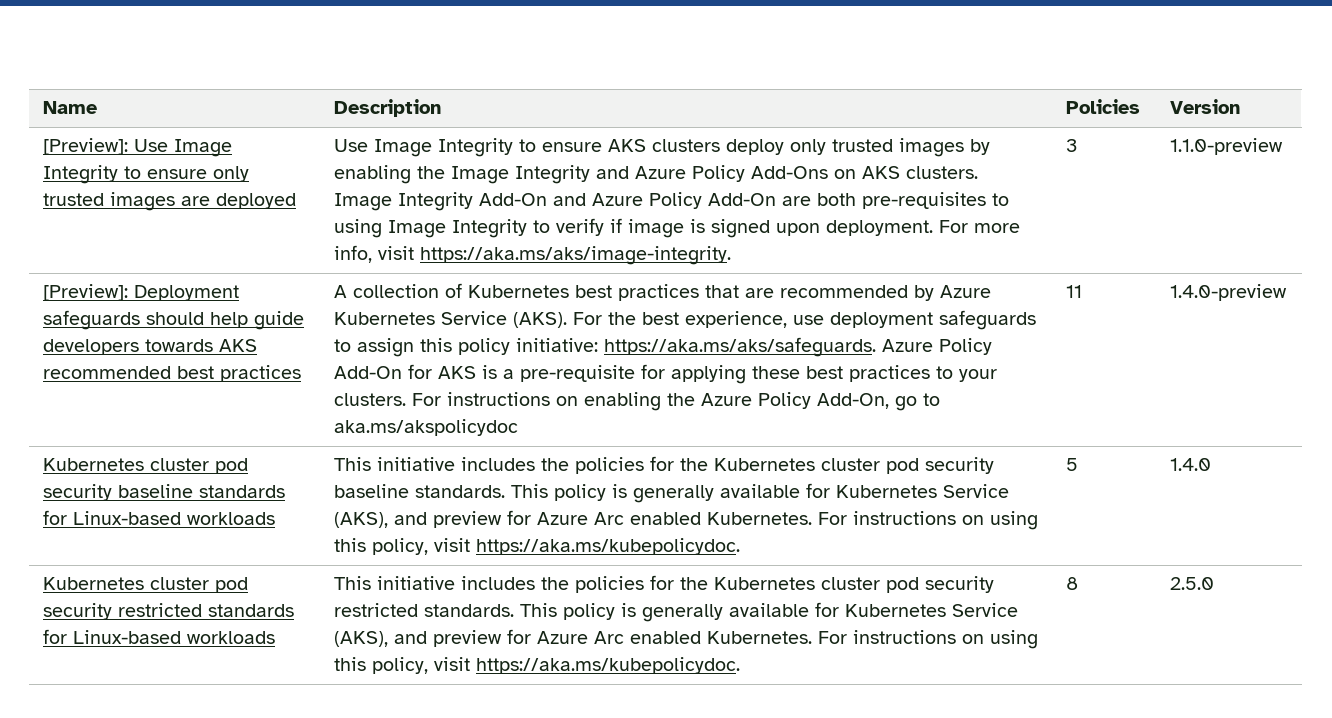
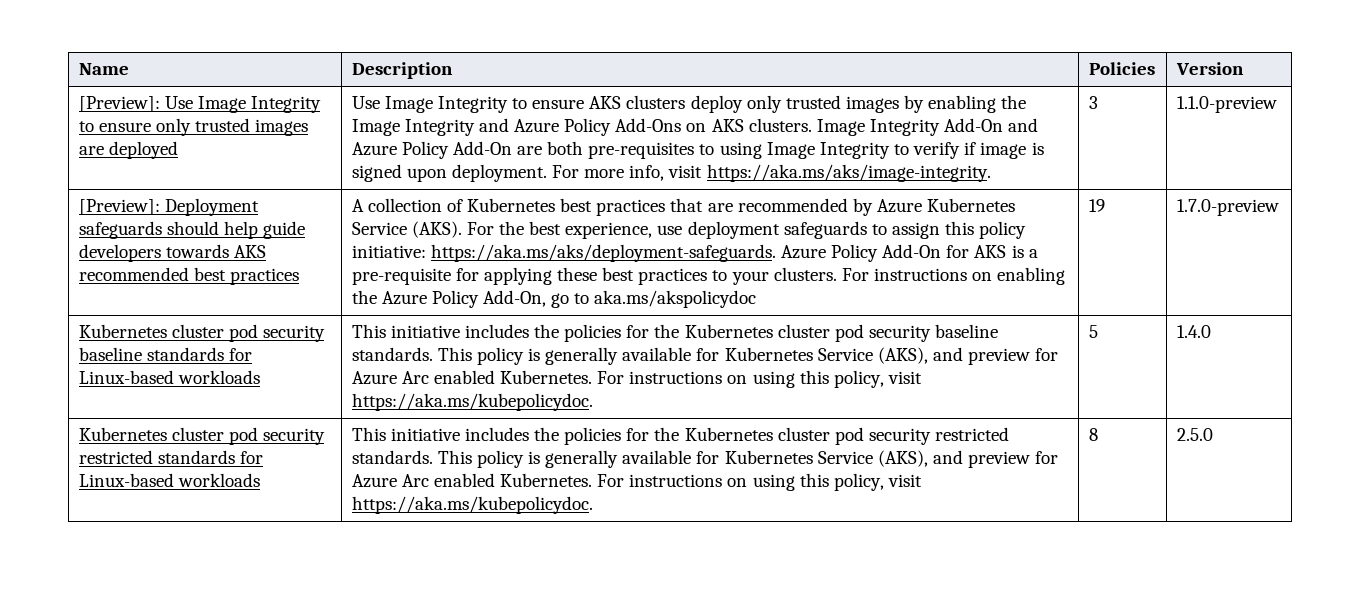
- For the best experience, use deployment safeguards to assign this policy initiative: https://aka.ms/aks/safeguards. Azure Policy Add-On for AKS is a pre-requisite for applying these best practices to your clusters.
+ For the best experience, use deployment safeguards to assign this policy initiative: https://aka.ms/aks/deployment-safeguards. Azure Policy Add-On for AKS is a pre-requisite for applying these best practices to your clusters.
- 11 | 1.4.0-preview
+ 19 | 1.7.0-preview

